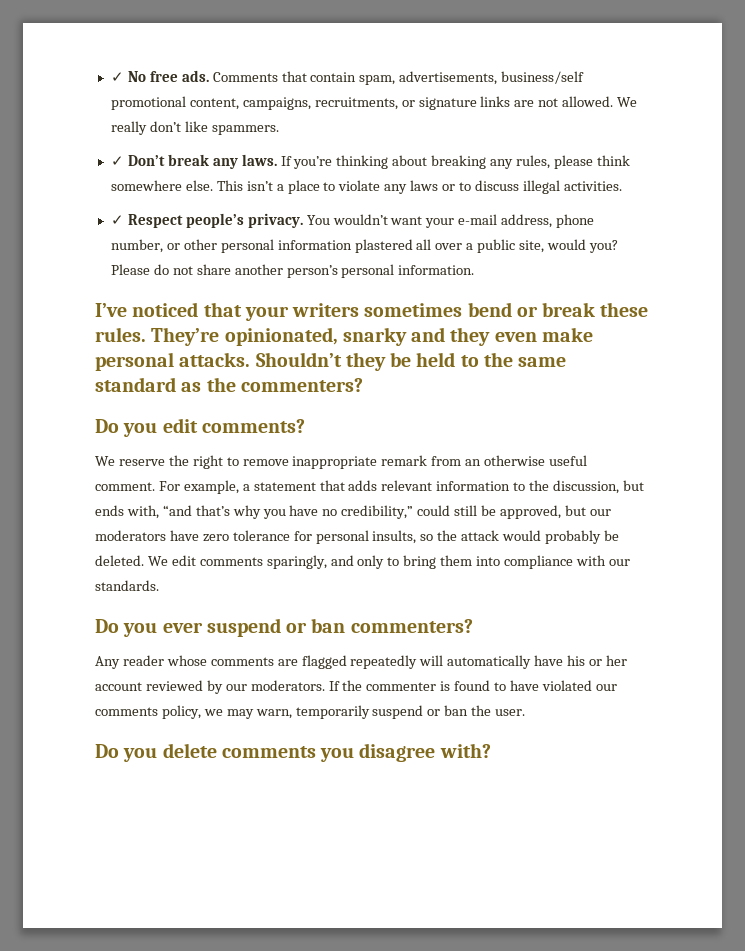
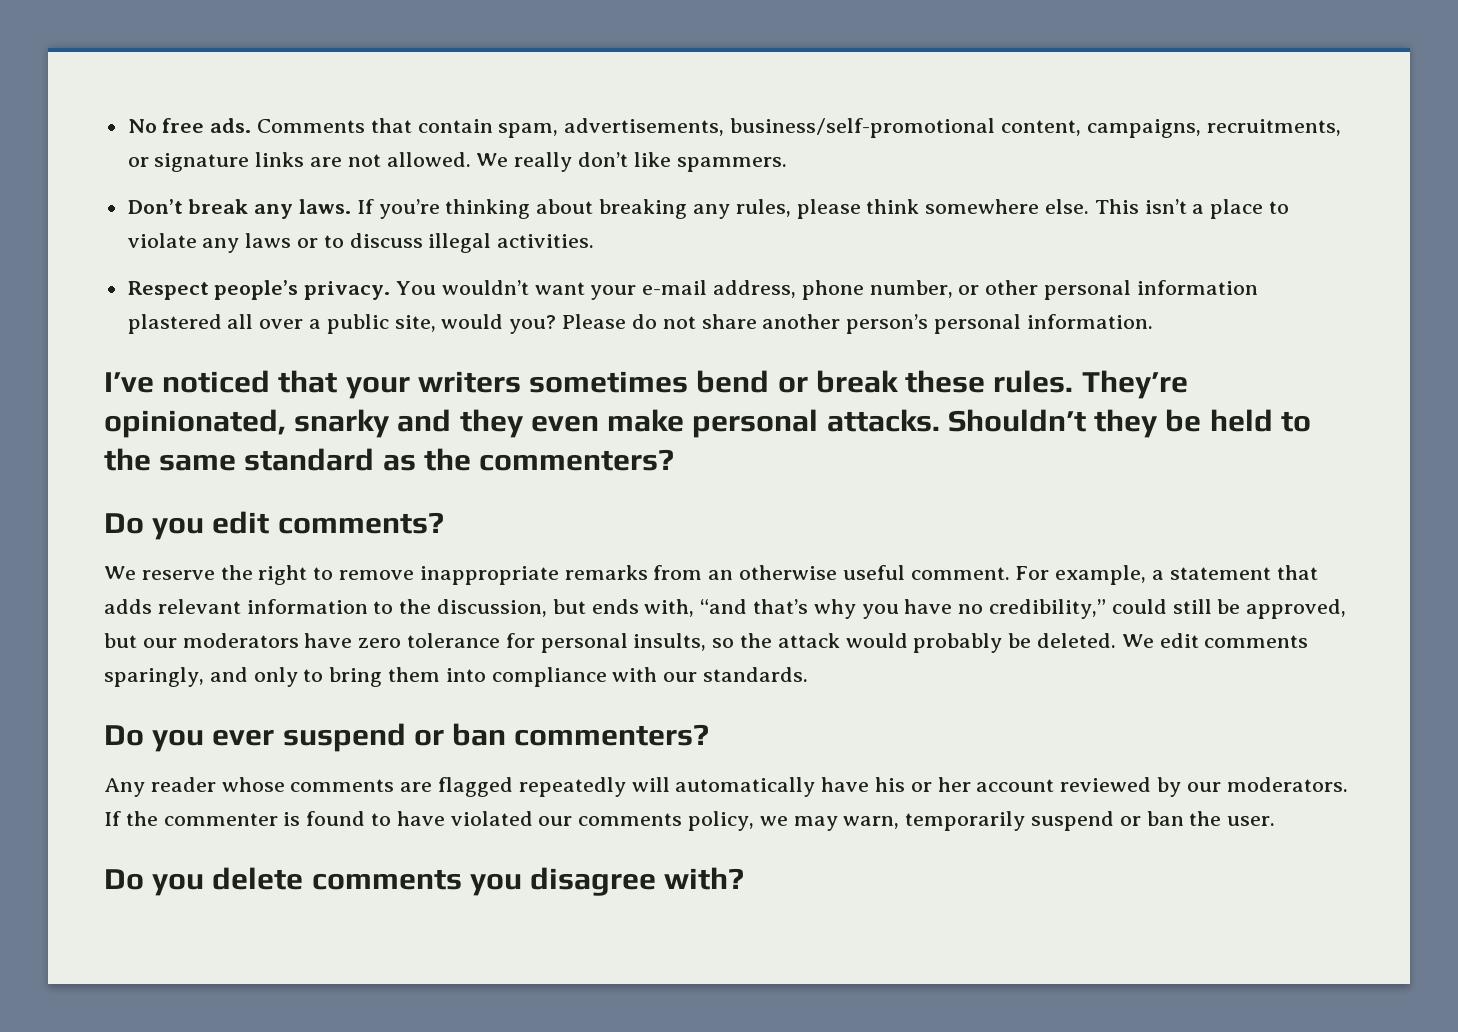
- ✓ No free ads.
+ No free ads.
- Comments that contain spam, advertisements, business/self promotional content, campaigns, recruitments, or signature links are not allowed.
+ Comments that contain spam, advertisements, business/self-promotional content, campaigns, recruitments, or signature links are not allowed.
- ✓ Don’t break any laws.
+ Don’t break any laws.
- ✓ Respect people’s privacy.
+ Respect people’s privacy.
- We reserve the right to remove inappropriate remark from an otherwise useful comment.
+ We reserve the right to remove inappropriate remarks from an otherwise useful comment.

